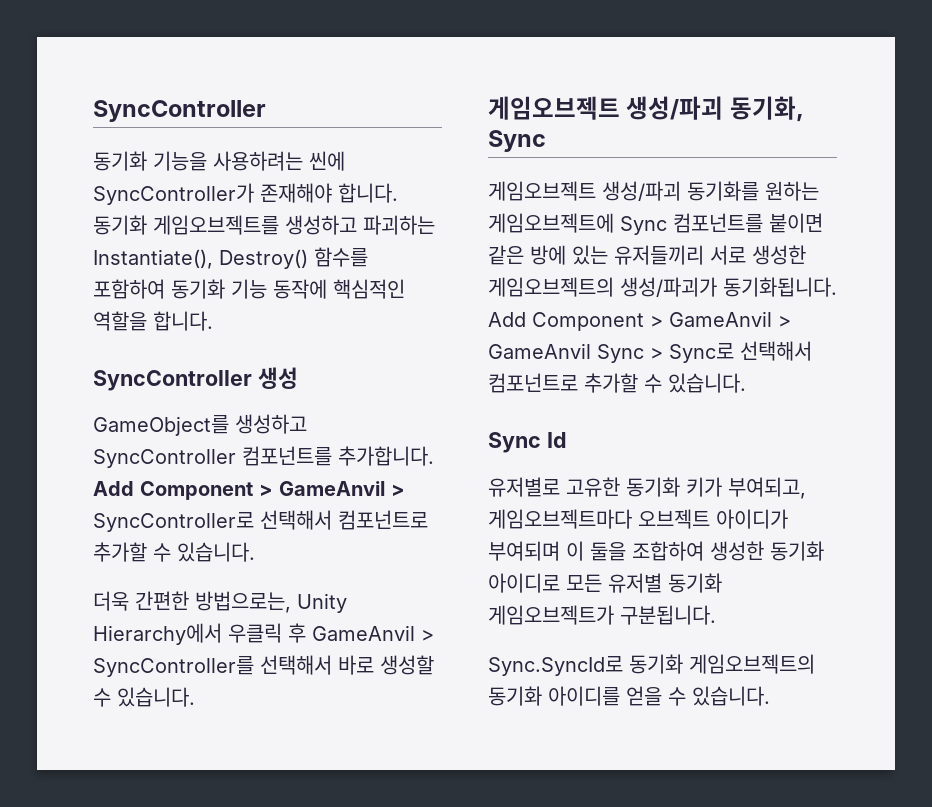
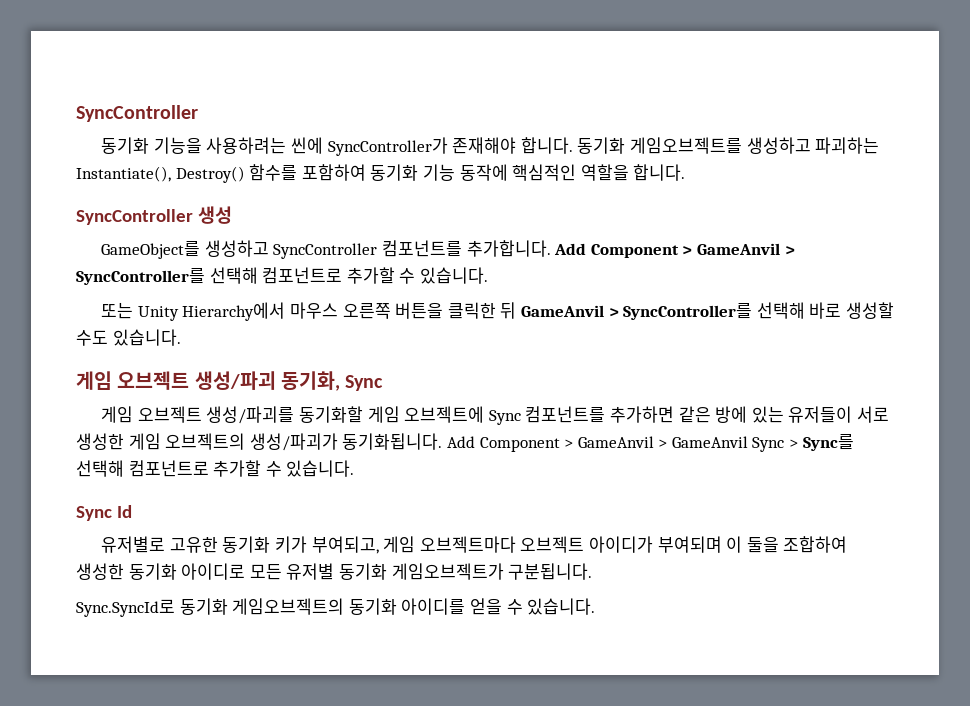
- Add Component > GameAnvil > SyncController로 선택해서 컴포넌트로 추가할 수 있습니다.
- 더욱 간편한 방법으로는, Unity Hierarchy에서 우클릭 후 GameAnvil > SyncController를 선택해서 바로 생성할 수 있습니다.
- 게임오브젝트 생성/파괴 동기화, Sync
+ Add Component > GameAnvil > SyncController를 선택해 컴포넌트로 추가할 수 있습니다.
+ 또는 Unity Hierarchy에서 마우스 오른쪽 버튼을 클릭한 뒤 GameAnvil > SyncController를 선택해 바로 생성할 수도 있습니다.
+ 게임 오브젝트 생성/파괴 동기화, Sync
- 게임오브젝트 생성/파괴 동기화를 원하는 게임오브젝트에 Sync 컴포넌트를 붙이면 같은 방에 있는 유저들끼리 서로 생성한 게임오브젝트의 생성/파괴가 동기화됩니다.
+ 게임 오브젝트 생성/파괴를 동기화할 게임 오브젝트에 Sync 컴포넌트를 추가하면 같은 방에 있는 유저들이 서로 생성한 게임 오브젝트의 생성/파괴가 동기화됩니다.
- Add Component > GameAnvil > GameAnvil Sync > Sync로 선택해서 컴포넌트로 추가할 수 있습니다.
+ Add Component > GameAnvil > GameAnvil Sync > Sync를 선택해 컴포넌트로 추가할 수 있습니다.
- 유저별로 고유한 동기화 키가 부여되고, 게임오브젝트마다 오브젝트 아이디가 부여되며 이 둘을 조합하여 생성한 동기화 아이디로 모든 유저별 동기화 게임오브젝트가 구분됩니다.
+ 유저별로 고유한 동기화 키가 부여되고, 게임 오브젝트마다 오브젝트 아이디가 부여되며 이 둘을 조합하여 생성한 동기화 아이디로 모든 유저별 동기화 게임오브젝트가 구분됩니다.

